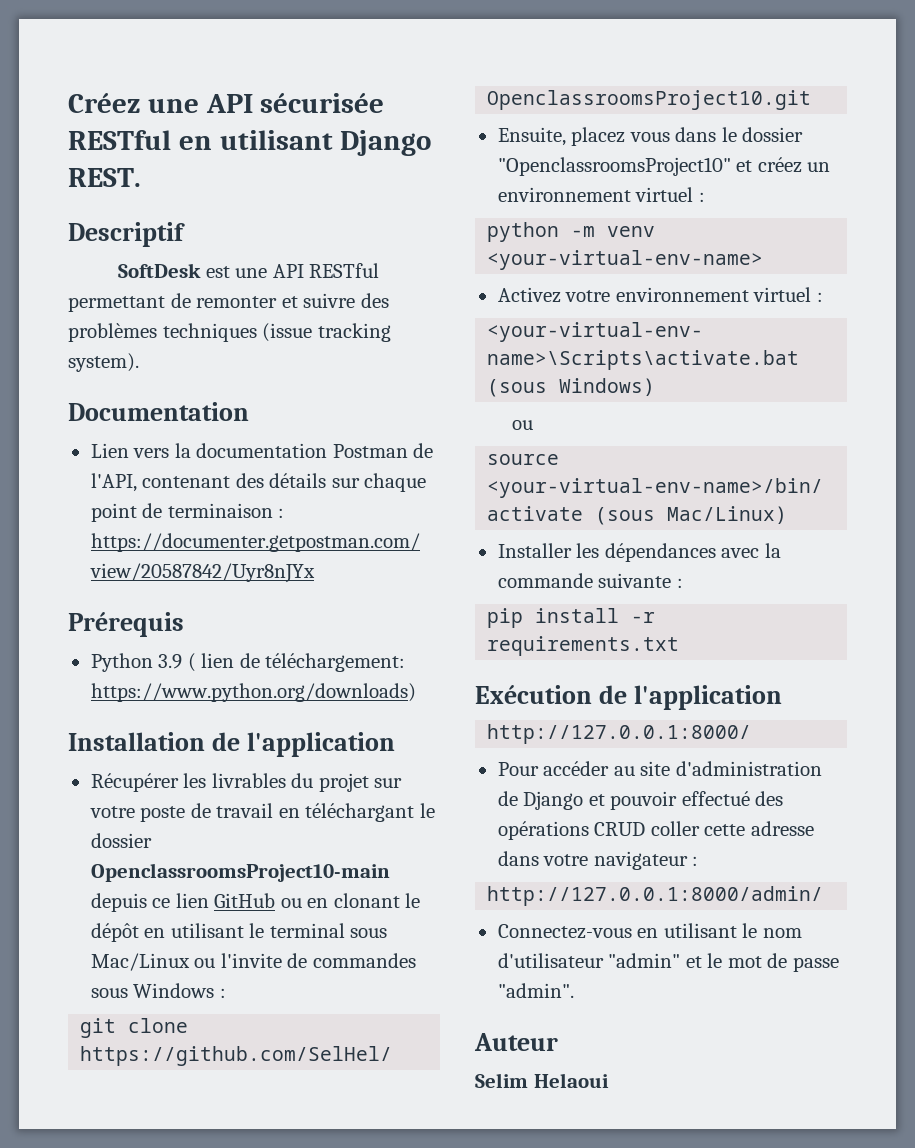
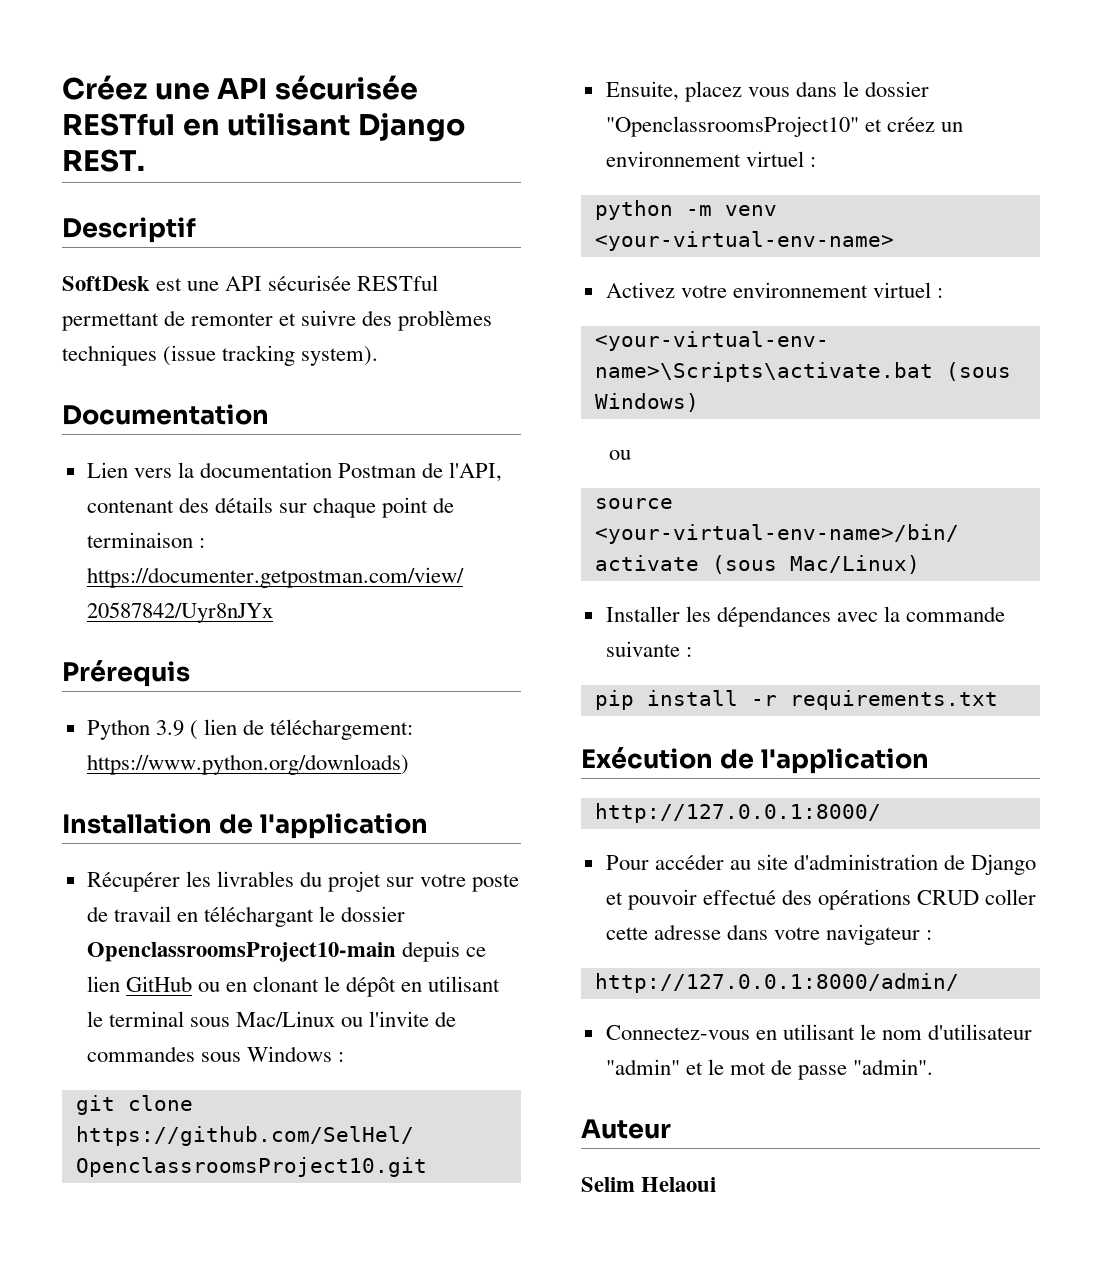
- SoftDesk est une API RESTful permettant de remonter et suivre des problèmes techniques (issue tracking system).
+ SoftDesk est une API sécurisée RESTful permettant de remonter et suivre des problèmes techniques (issue tracking system).

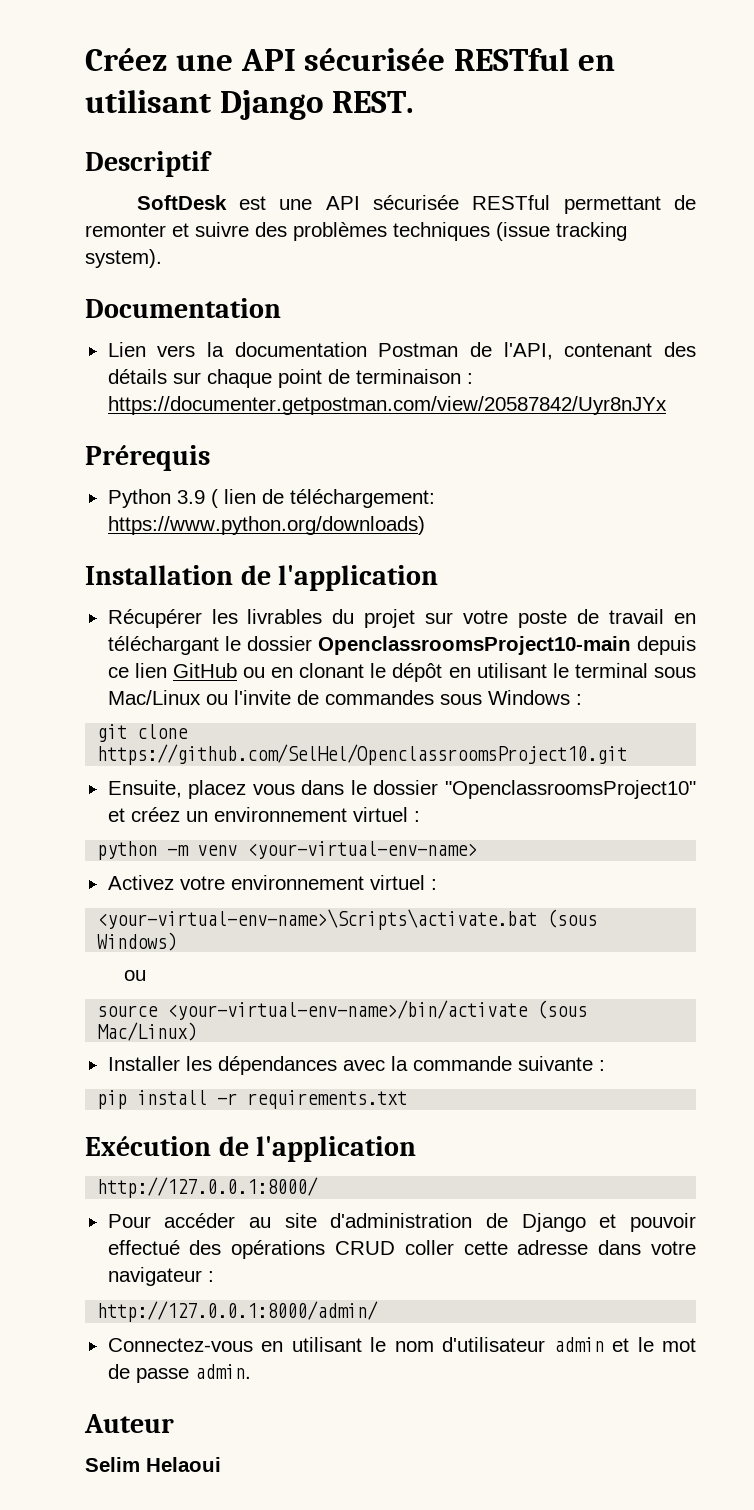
- Connectez-vous en utilisant le nom d'utilisateur "admin" et le mot de passe "admin".
+ Connectez-vous en utilisant le nom d'utilisateur admin et le mot de passe admin.

